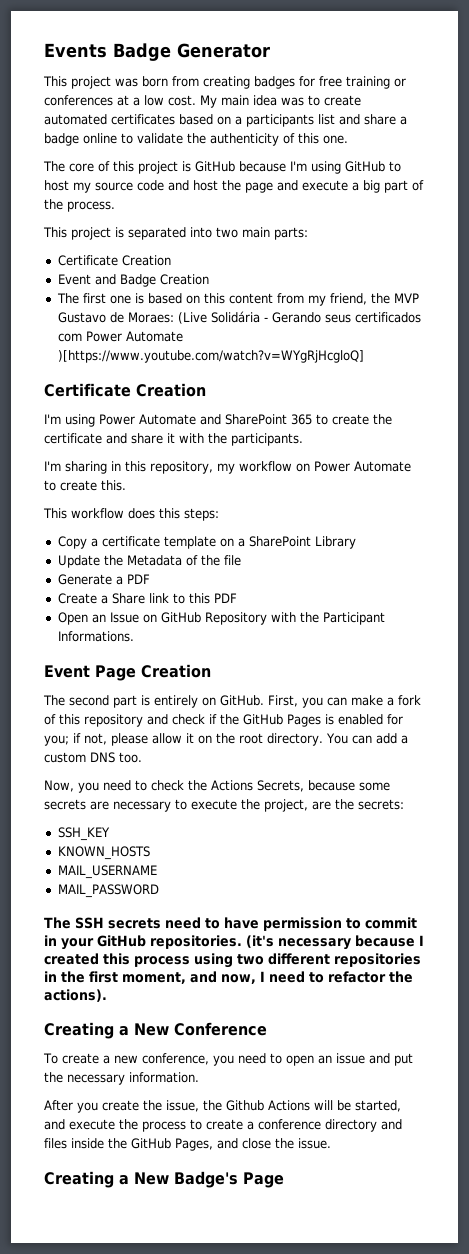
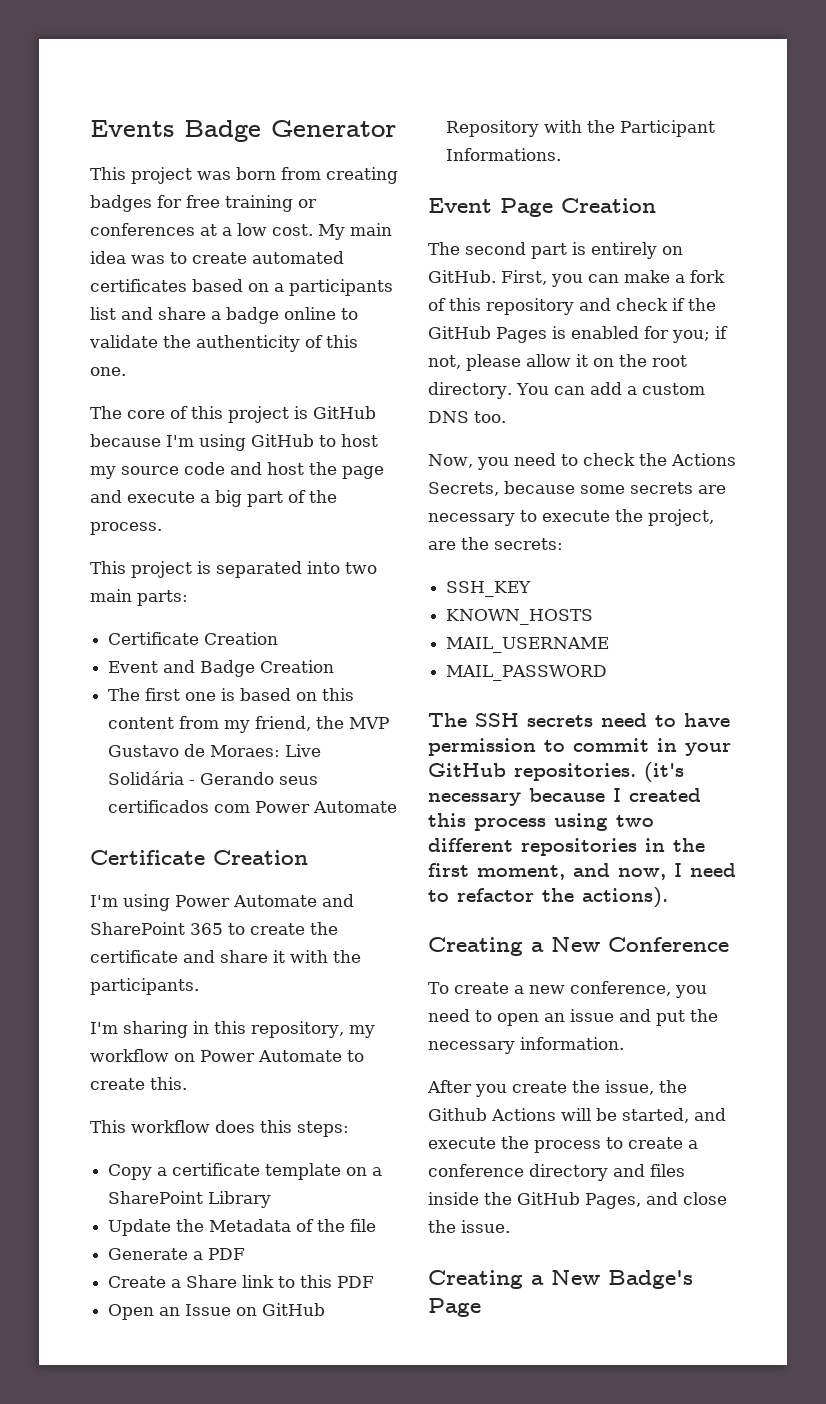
- The first one is based on this content from my friend, the MVP Gustavo de Moraes: (Live Solidária - Gerando seus certificados com Power Automate )[https://www.youtube.com/watch?v=WYgRjHcgloQ]
+ The first one is based on this content from my friend, the MVP Gustavo de Moraes: Live Solidária - Gerando seus certificados com Power Automate

